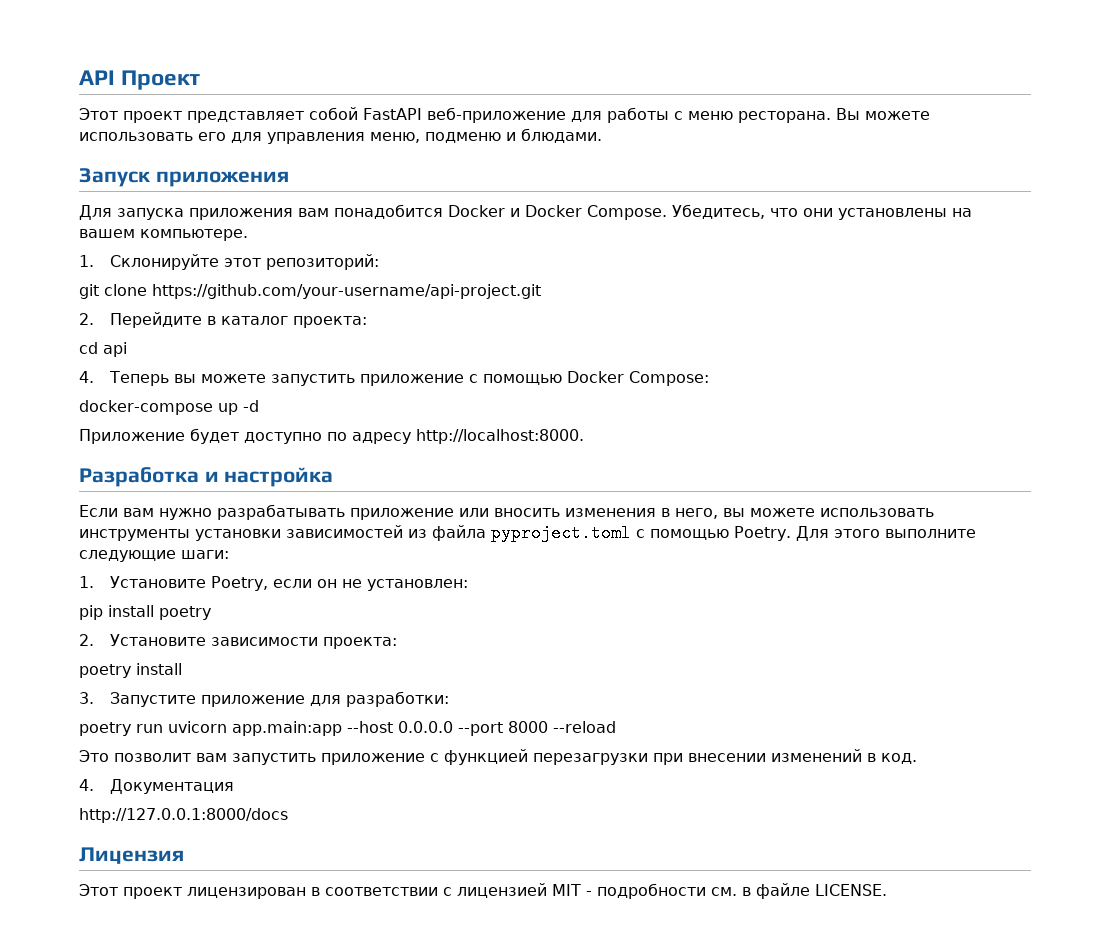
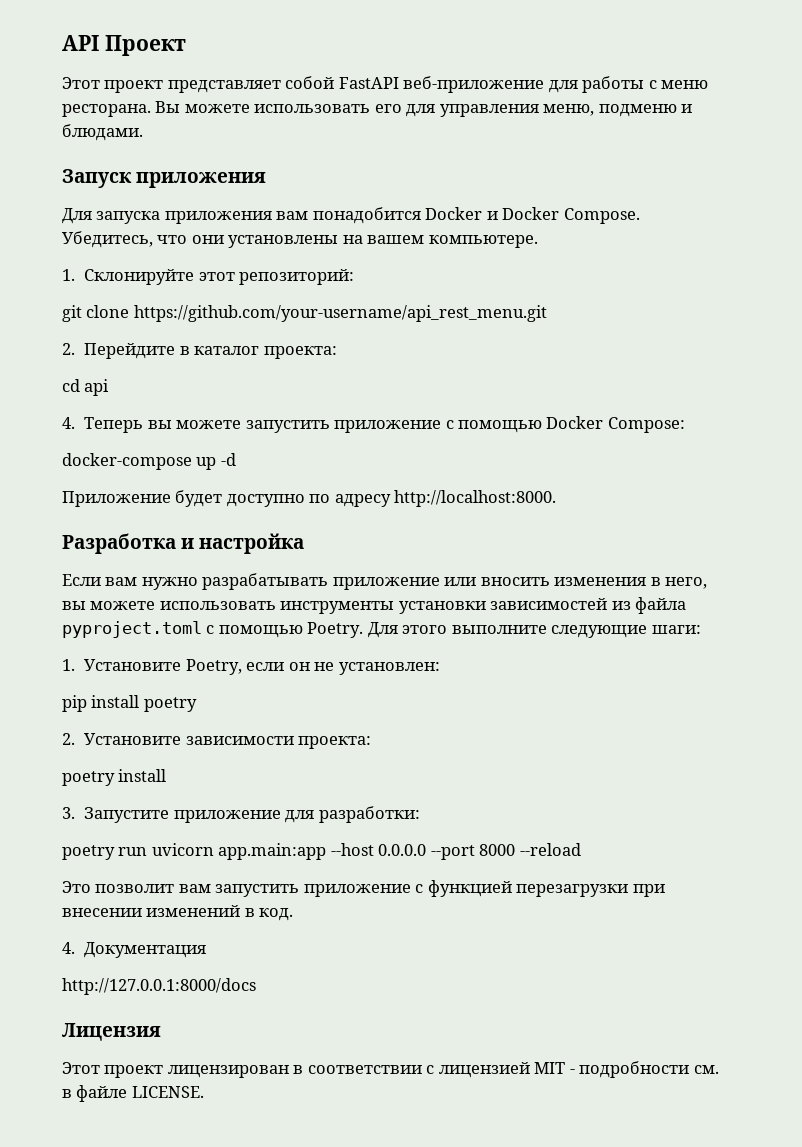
- git clone https://github.com/your-username/api-project.git
+ git clone https://github.com/your-username/api_rest_menu.git

